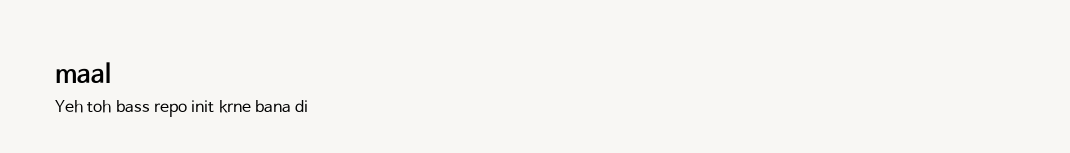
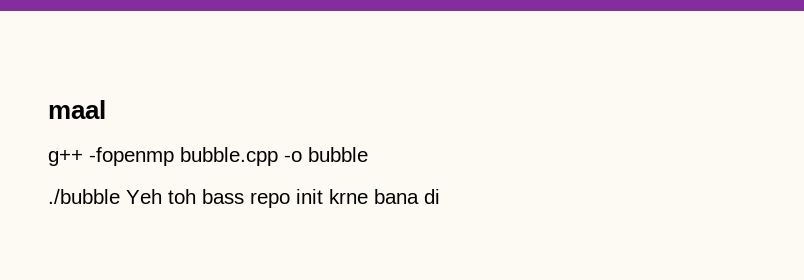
- Yeh toh bass repo init krne bana di
+ g++ -fopenmp bubble.cpp -o bubble
+ ./bubble Yeh toh bass repo init krne bana di

